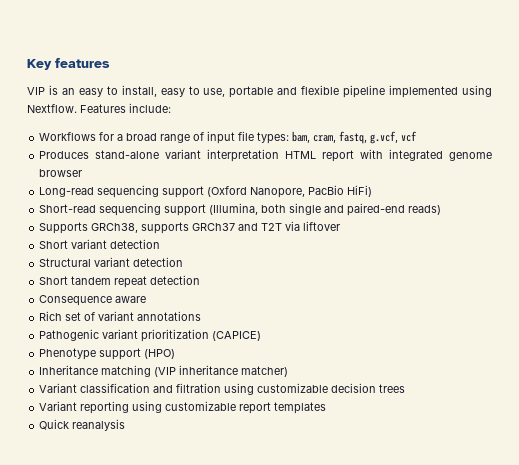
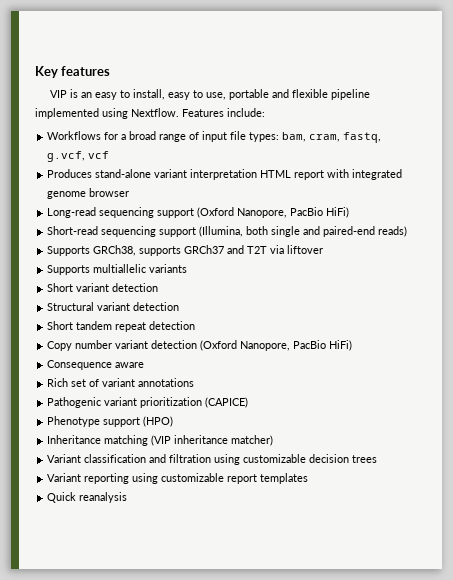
+ Supports multiallelic variants
+ Copy number variant detection (Oxford Nanopore, PacBio HiFi)

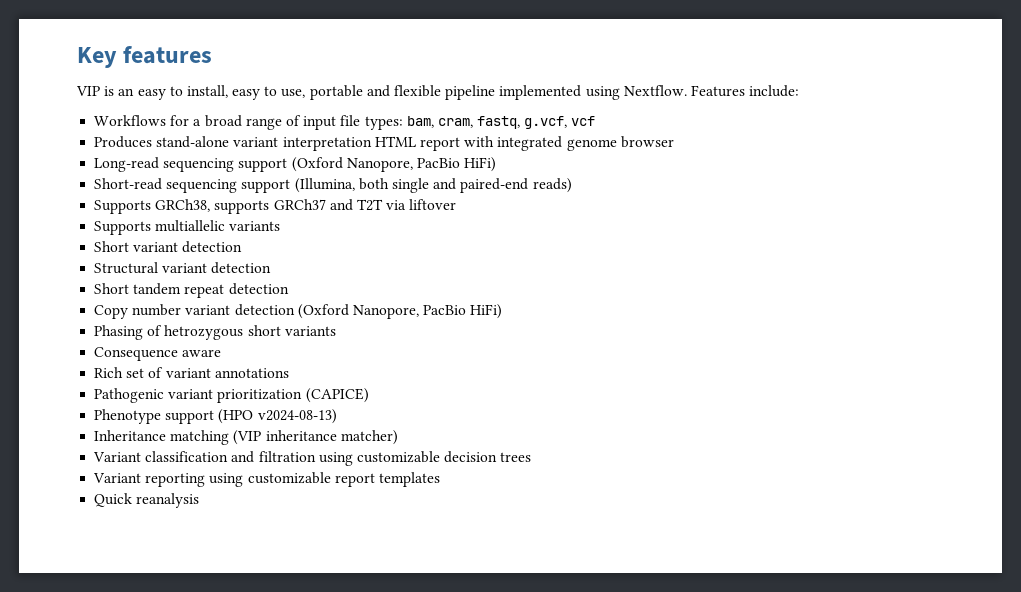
+ Phasing of hetrozygous short variants
- Phenotype support (HPO)
+ Phenotype support (HPO v2024-08-13)

